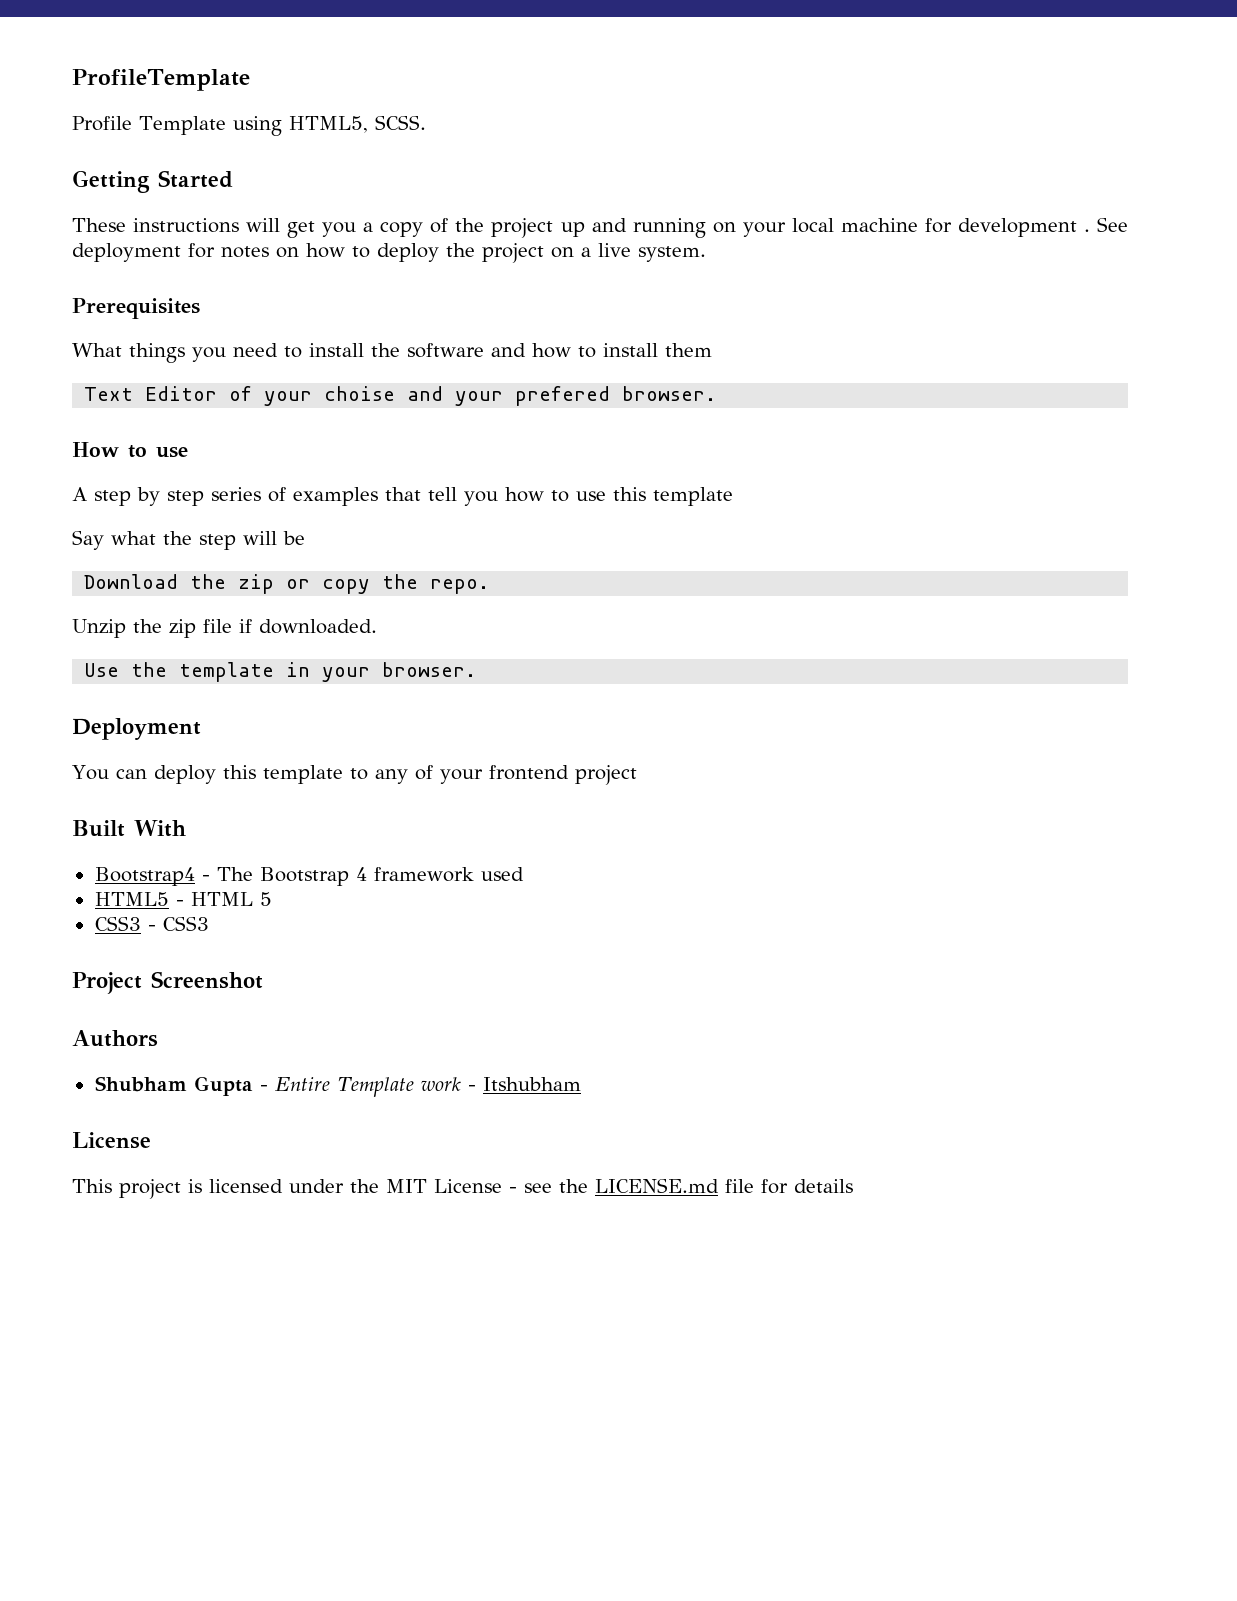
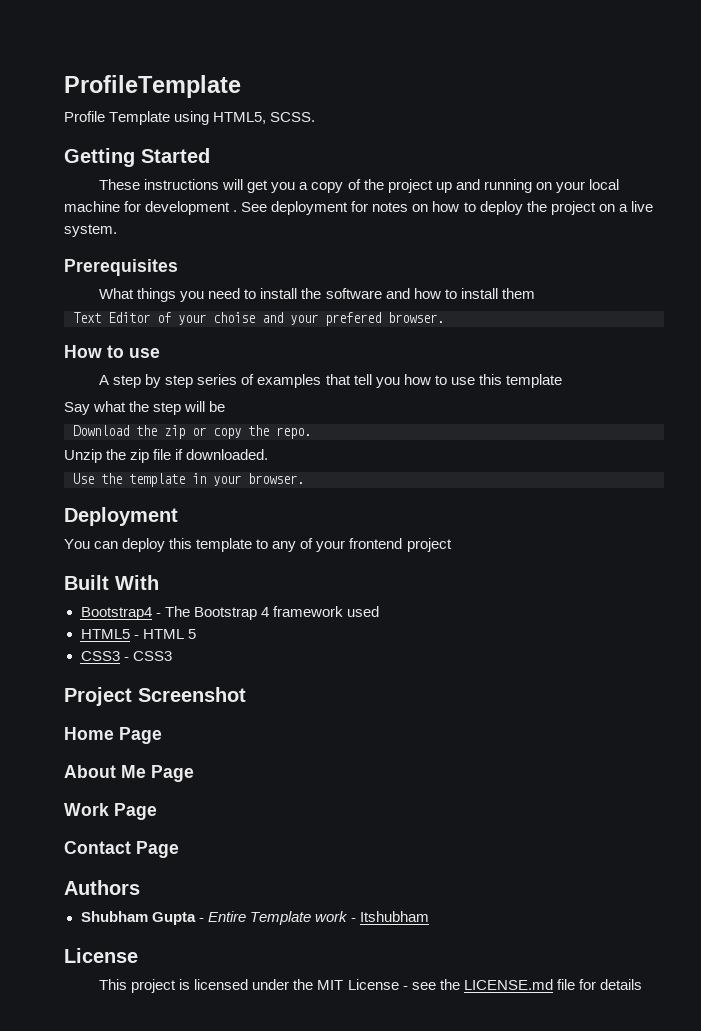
+ Home Page
+ About Me Page
+ Work Page
+ Contact Page

